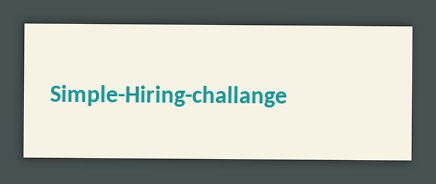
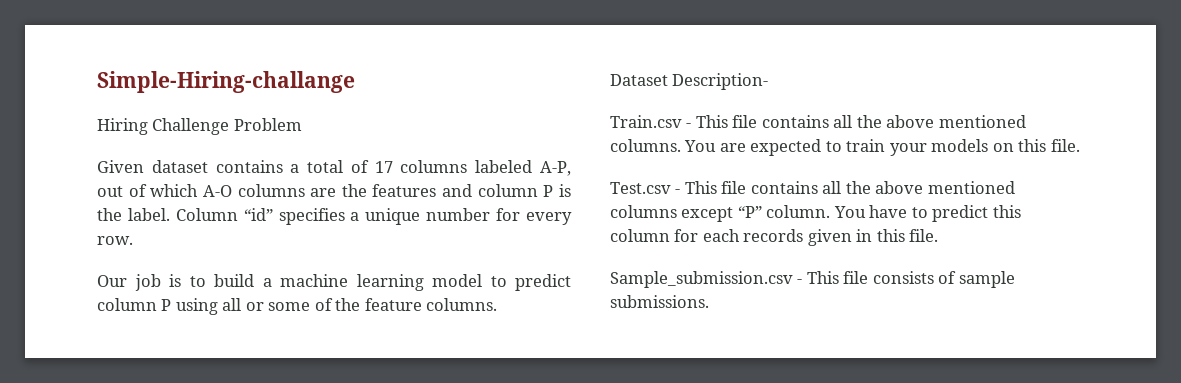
+ Hiring Challenge Problem
+ Given dataset contains a total of 17 columns labeled A-P, out of which A-O columns are the features and column P is the label. Column “id” specifies a unique number for every row.
+ Our job is to build a machine learning model to predict column P using all or some of the feature columns.
+ Dataset Description-
+ Train.csv - This file contains all the above mentioned columns. You are expected to train your models on this file.
+ Test.csv - This file contains all the above mentioned columns except “P” column. You have to predict this column for each records given in this file.
+ Sample_submission.csv - This file consists of sample submissions.

